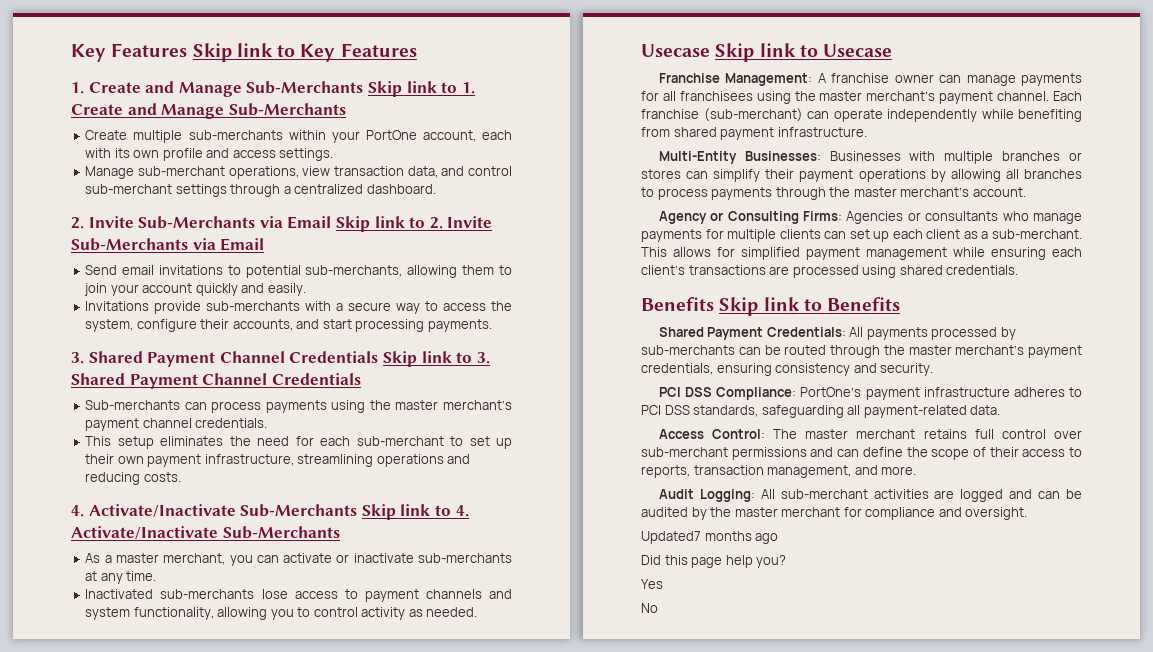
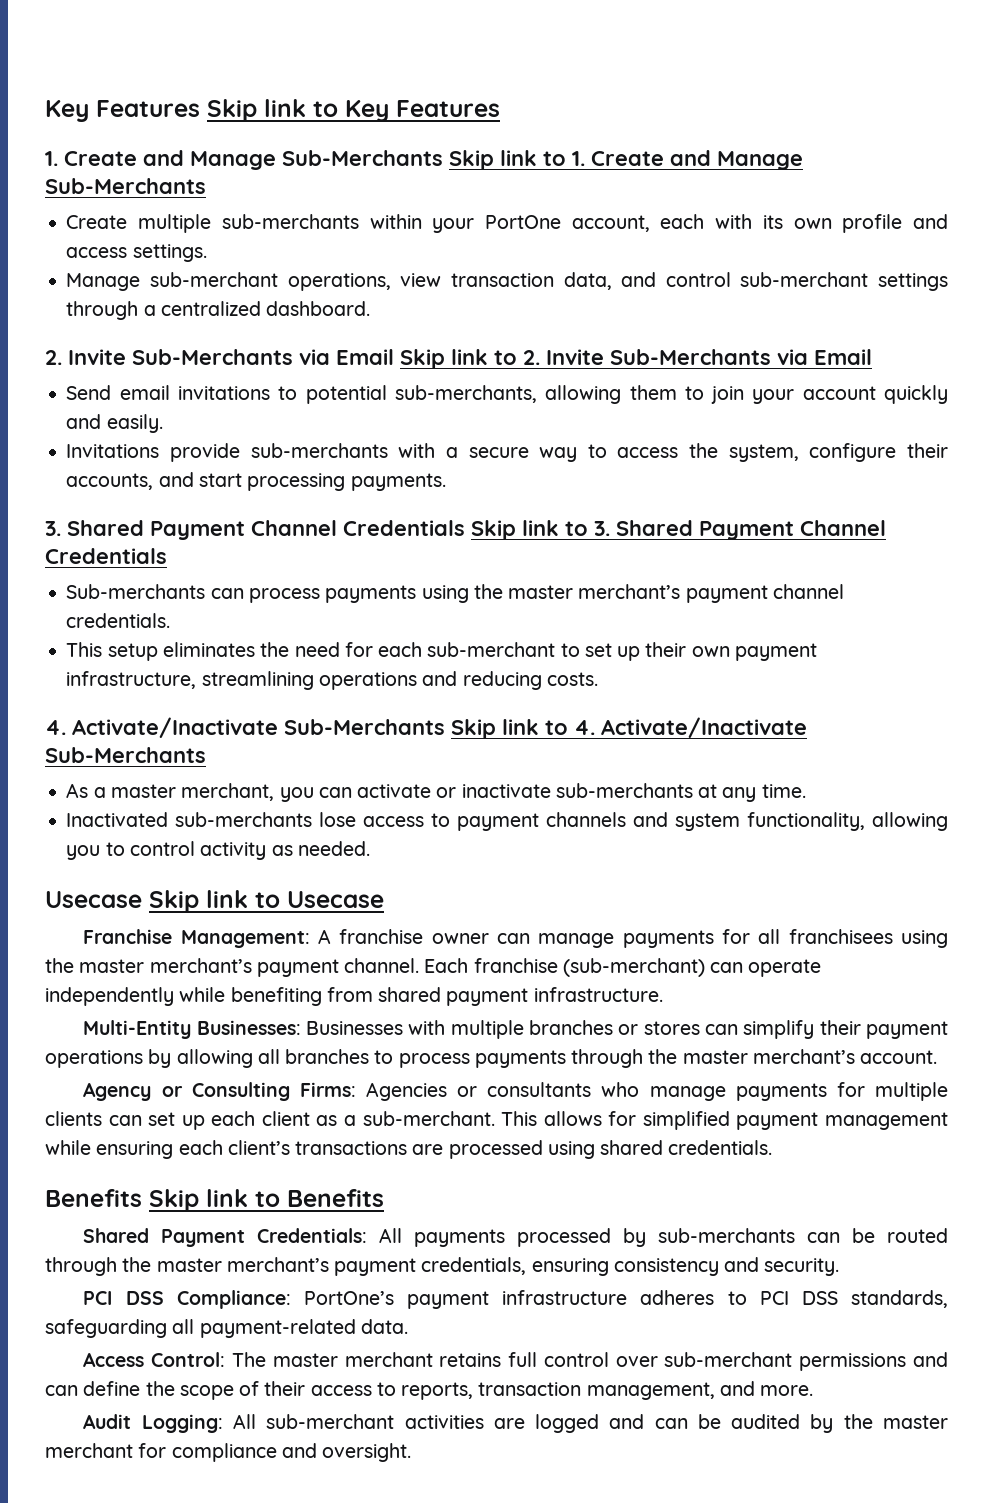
- Updated7 months ago
- Did this page help you?
- Yes
- No

